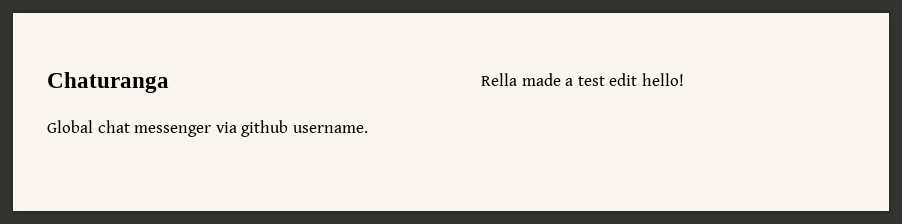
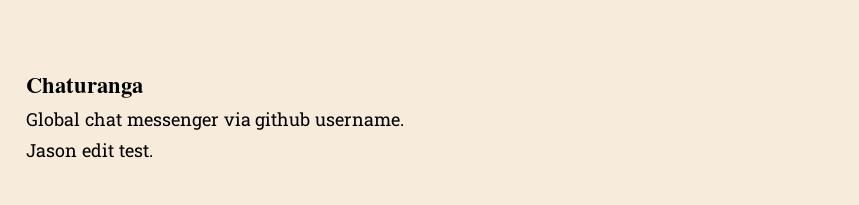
- Rella made a test edit hello!
+ Jason edit test.

